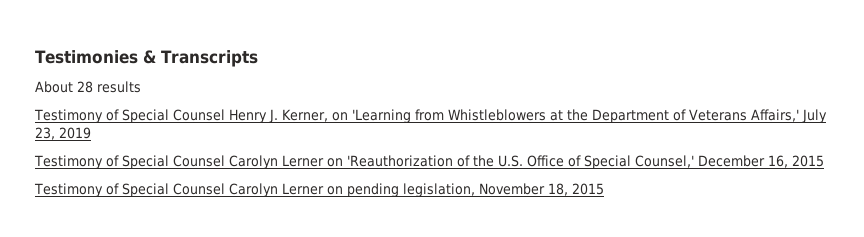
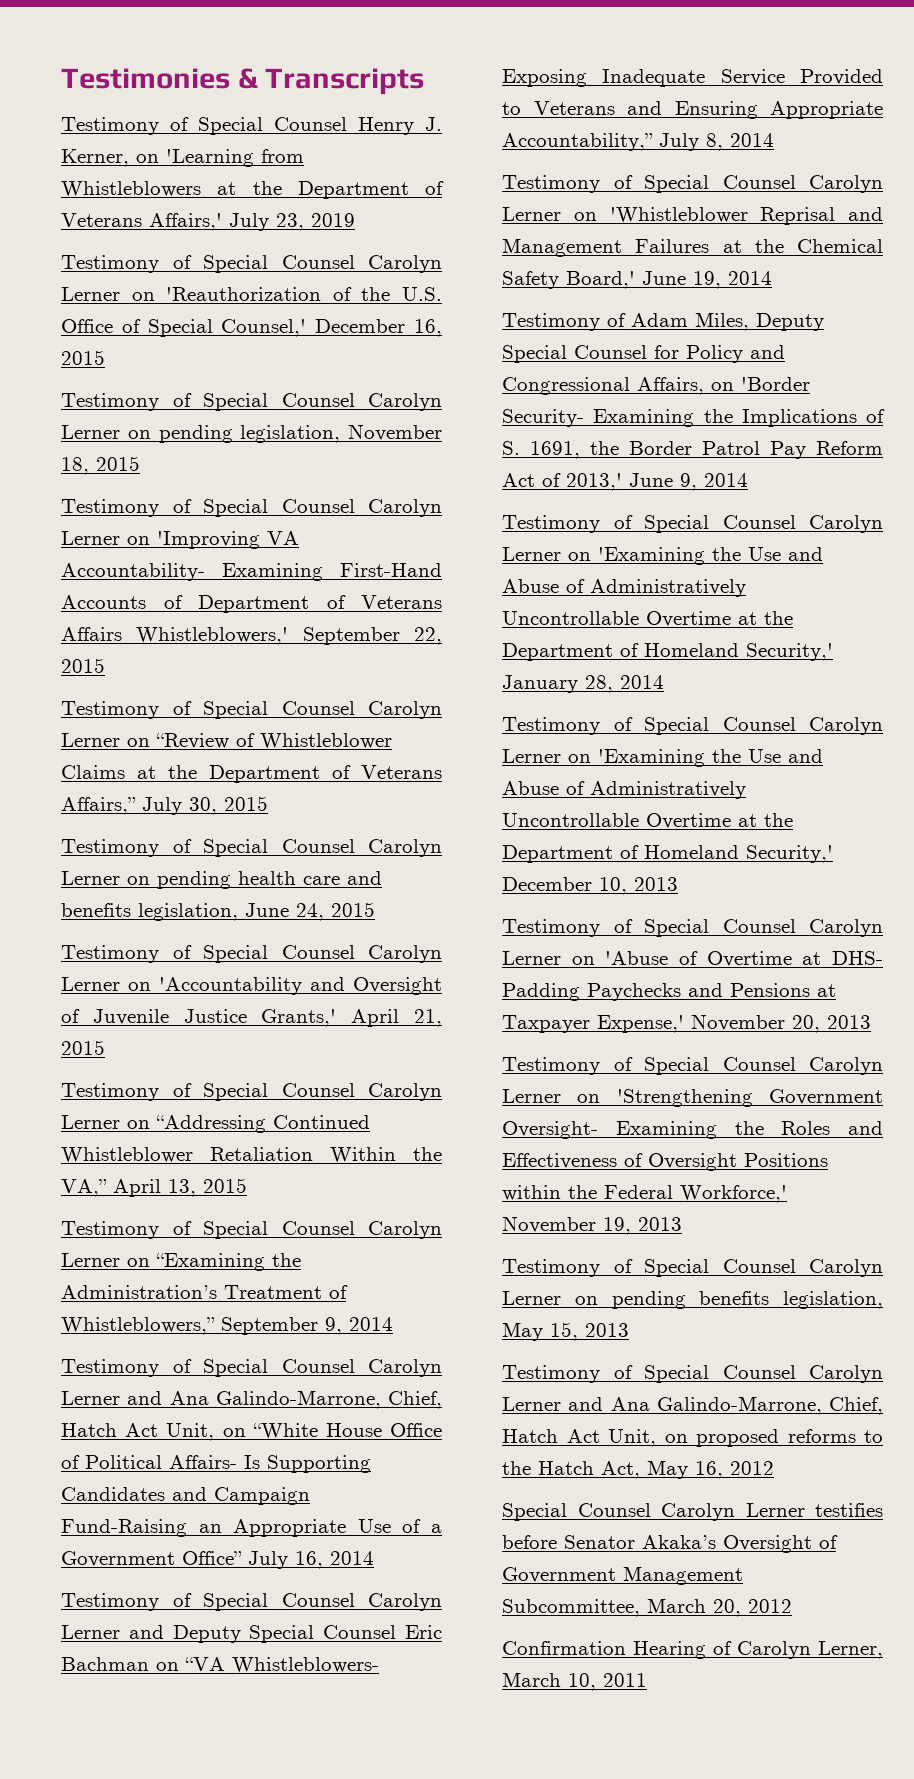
- About 28 results
+ Testimony of Special Counsel Carolyn Lerner on 'Improving VA Accountability- Examining First-Hand Accounts of Department of Veterans Affairs Whistleblowers,' September 22, 2015
+ Testimony of Special Counsel Carolyn Lerner on “Review of Whistleblower Claims at the Department of Veterans Affairs,” July 30, 2015
+ Testimony of Special Counsel Carolyn Lerner on pending health care and benefits legislation, June 24, 2015
+ Testimony of Special Counsel Carolyn Lerner on 'Accountability and Oversight of Juvenile Justice Grants,' April 21, 2015
+ Testimony of Special Counsel Carolyn Lerner on “Addressing Continued Whistleblower Retaliation Within the VA,” April 13, 2015
+ Testimony of Special Counsel Carolyn Lerner on “Examining the Administration’s Treatment of Whistleblowers,” September 9, 2014
+ Testimony of Special Counsel Carolyn Lerner and Ana Galindo-Marrone, Chief, Hatch Act Unit, on “White House Office of Political Affairs- Is Supporting Candidates and Campaign Fund-Raising an Appropriate Use of a Government Office” July 16, 2014
+ Testimony of Special Counsel Carolyn Lerner and Deputy Special Counsel Eric Bachman on “VA Whistleblowers- Exposing Inadequate Service Provided to Veterans and Ensuring Appropriate Accountability,” July 8, 2014
+ Testimony of Special Counsel Carolyn Lerner on 'Whistleblower Reprisal and Management Failures at the Chemical Safety Board,' June 19, 2014
+ Testimony of Adam Miles, Deputy Special Counsel for Policy and Congressional Affairs, on 'Border Security- Examining the Implications of S. 1691, the Border Patrol Pay Reform Act of 2013,' June 9, 2014
+ Testimony of Special Counsel Carolyn Lerner on 'Examining the Use and Abuse of Administratively Uncontrollable Overtime at the Department of Homeland Security,' January 28, 2014
+ Testimony of Special Counsel Carolyn Lerner on 'Examining the Use and Abuse of Administratively Uncontrollable Overtime at the Department of Homeland Security,' December 10, 2013
+ Testimony of Special Counsel Carolyn Lerner on 'Abuse of Overtime at DHS- Padding Paychecks and Pensions at Taxpayer Expense,' November 20, 2013
+ Testimony of Special Counsel Carolyn Lerner on 'Strengthening Government Oversight- Examining the Roles and Effectiveness of Oversight Positions within the Federal Workforce,' November 19, 2013
+ Testimony of Special Counsel Carolyn Lerner on pending benefits legislation, May 15, 2013
+ Testimony of Special Counsel Carolyn Lerner and Ana Galindo-Marrone, Chief, Hatch Act Unit, on proposed reforms to the Hatch Act, May 16, 2012
+ Special Counsel Carolyn Lerner testifies before Senator Akaka’s Oversight of Government Management Subcommittee, March 20, 2012
+ Confirmation Hearing of Carolyn Lerner, March 10, 2011

